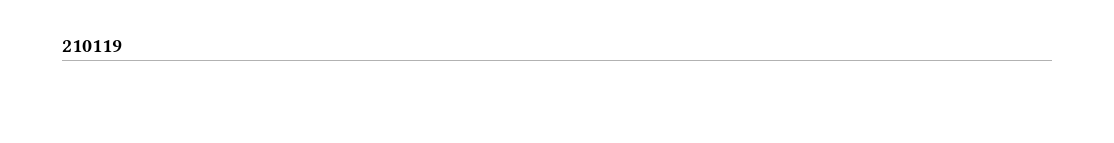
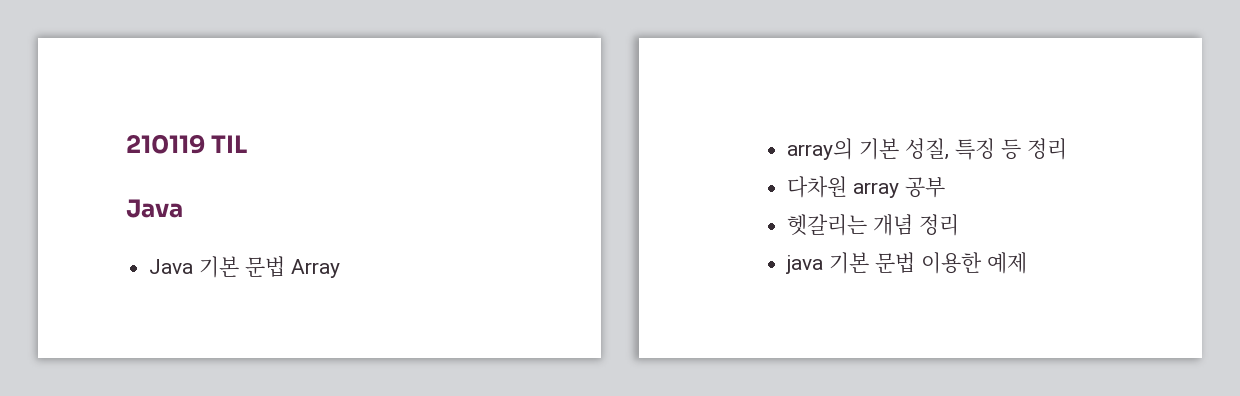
- 210119
+ 210119 TIL
+ Java
+ Java 기본 문법 Array
+ array의 기본 성질, 특징 등 정리
+ 다차원 array 공부
+ 헷갈리는 개념 정리
+ java 기본 문법 이용한 예제

